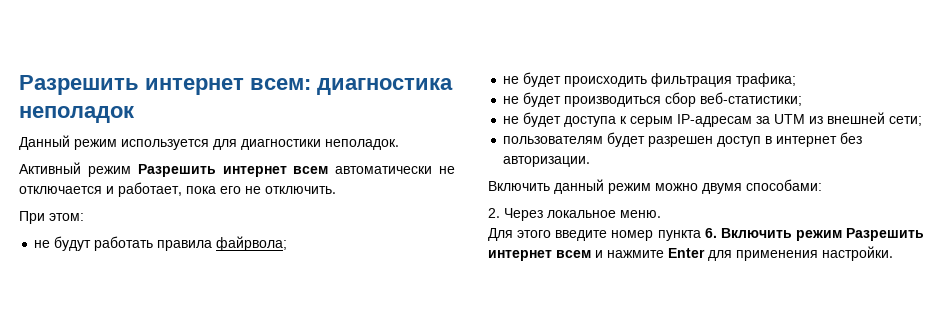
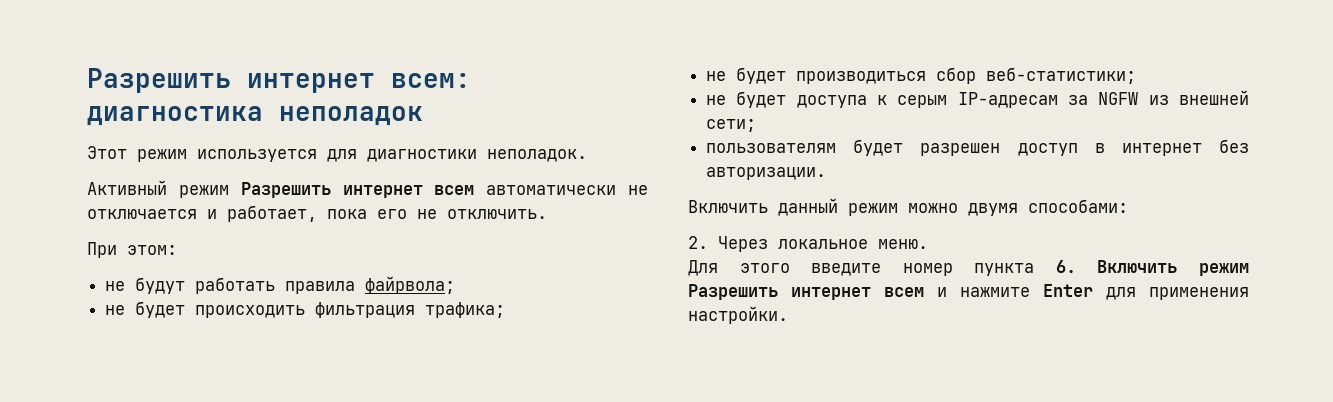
- Данный режим используется для диагностики неполадок.
+ Этот режим используется для диагностики неполадок.
- не будет доступа к серым IP-адресам за UTM из внешней сети;
+ не будет доступа к серым IP-адресам за NGFW из внешней сети;

